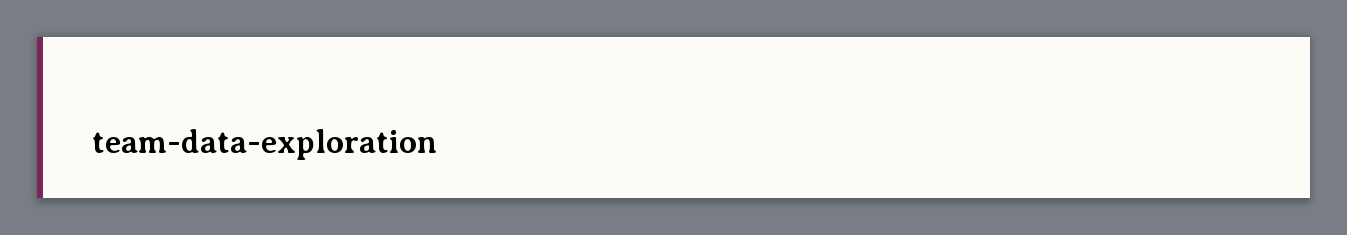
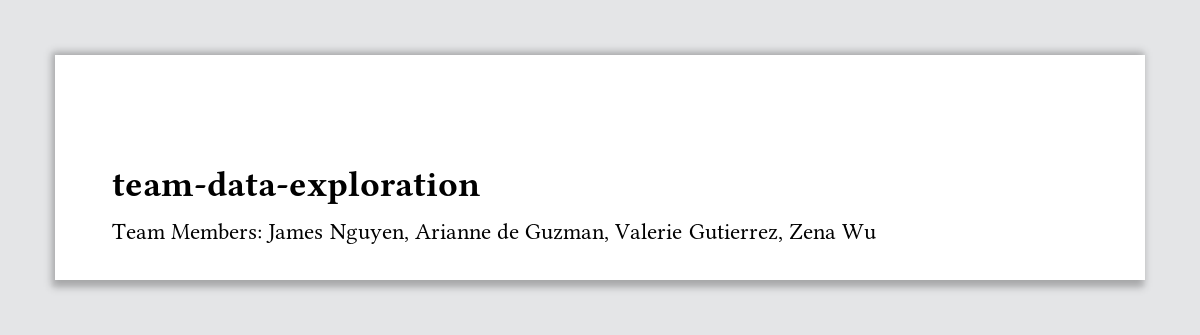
+ Team Members: James Nguyen, Arianne de Guzman, Valerie Gutierrez, Zena Wu

